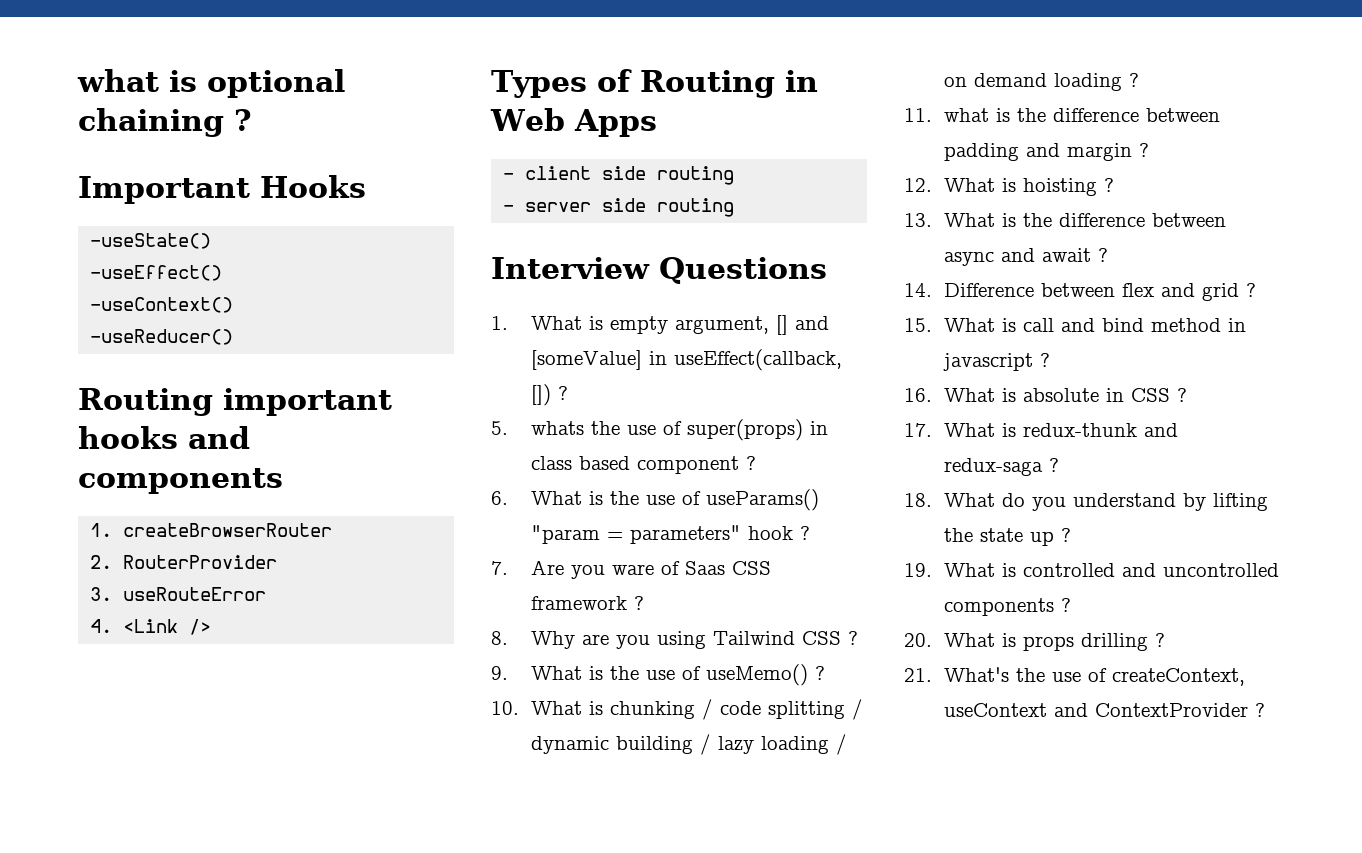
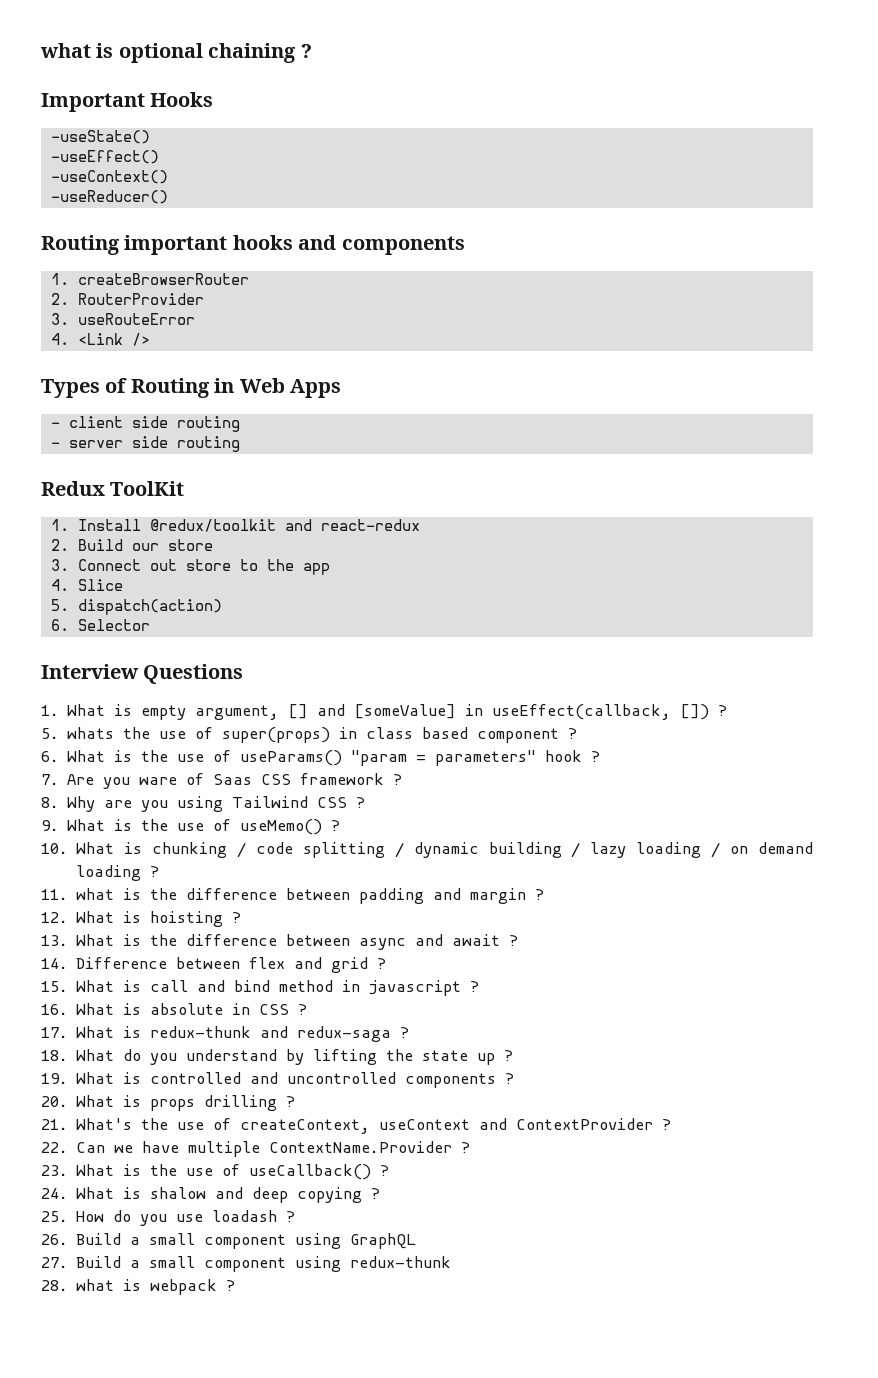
+ Redux ToolKit
+ 1. Install @redux/toolkit and react-redux
+ 2. Build our store
+ 3. Connect out store to the app
+ 4. Slice
+ 5. dispatch(action)
+ 6. Selector
+ 22. Can we have multiple ContextName.Provider ?
+ 23. What is the use of useCallback() ?
+ 24. What is shalow and deep copying ?
+ 25. How do you use loadash ?
+ 26. Build a small component using GraphQL
+ 27. Build a small component using redux-thunk
+ 28. what is webpack ?

